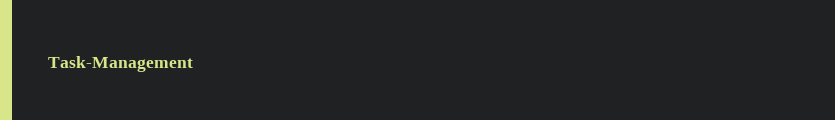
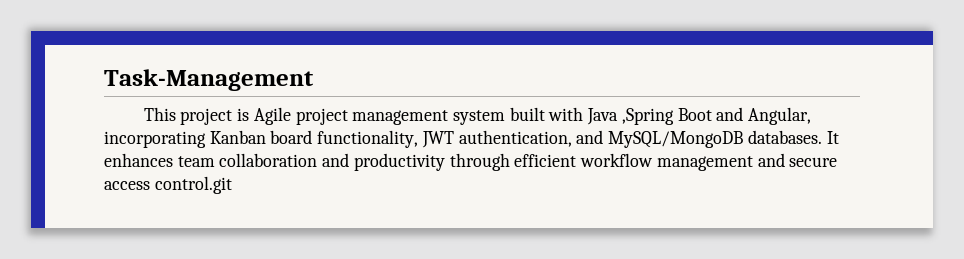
+ This project is Agile project management system built with Java ,Spring Boot and Angular, incorporating Kanban board functionality, JWT authentication, and MySQL/MongoDB databases. It enhances team collaboration and productivity through efficient workflow management and secure access control.git

